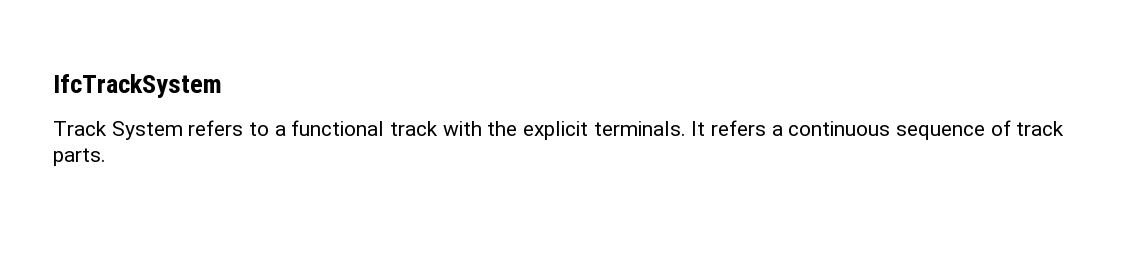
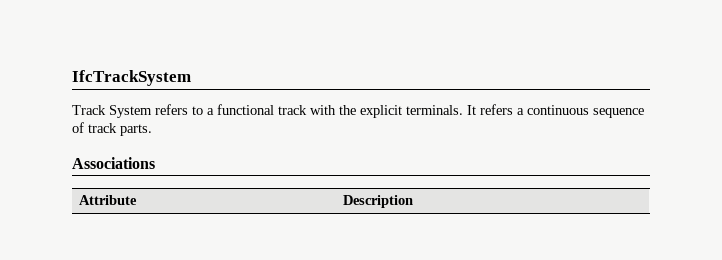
+ Associations
+ Attribute | Description

